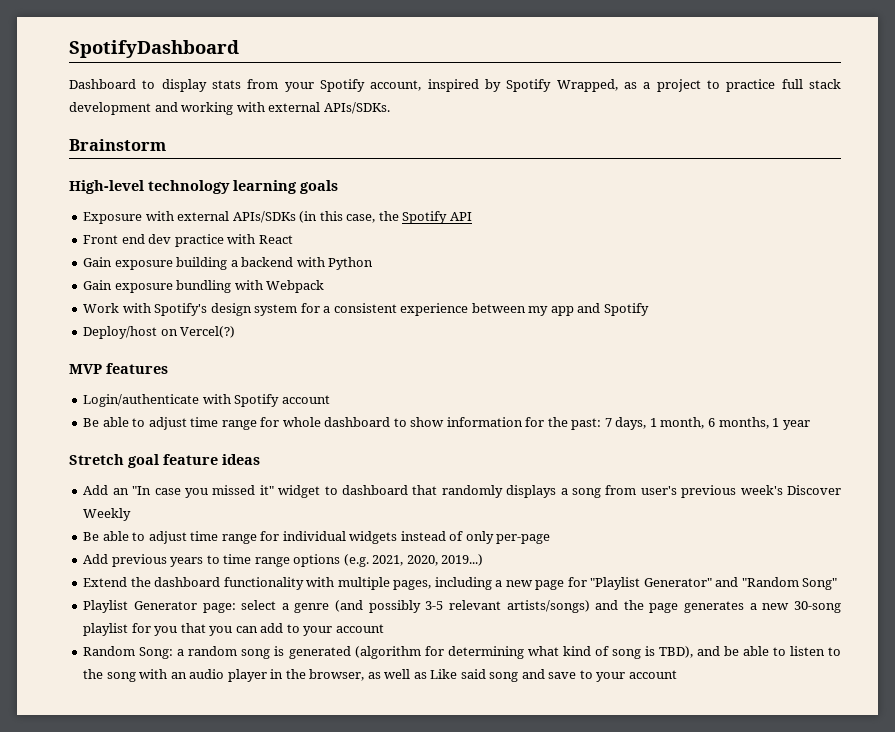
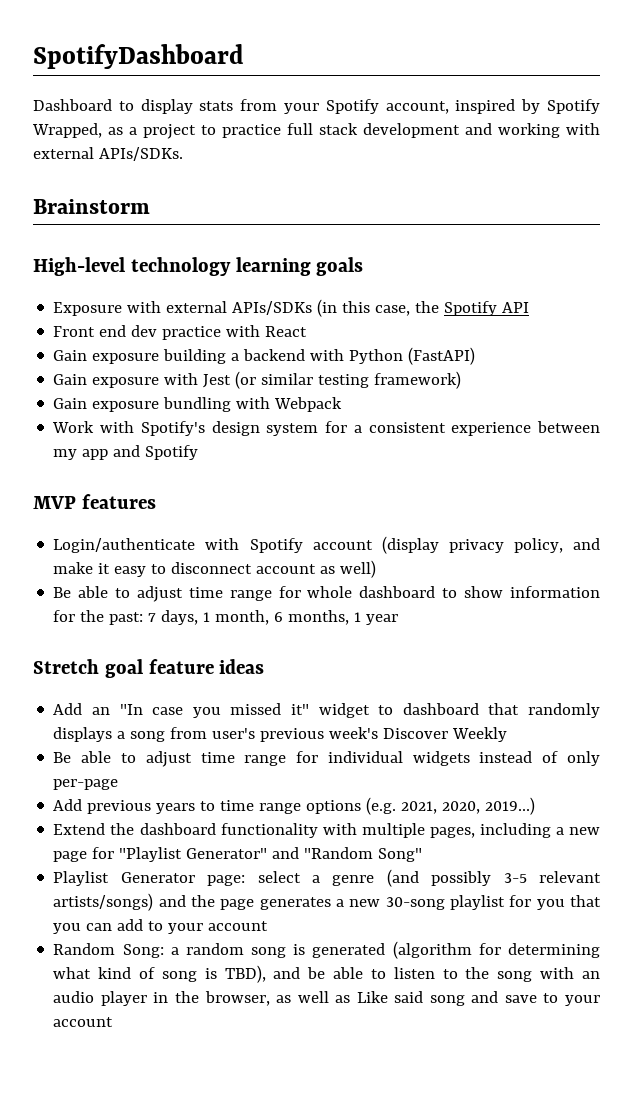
- Gain exposure building a backend with Python
+ Gain exposure building a backend with Python (FastAPI)
+ Gain exposure with Jest (or similar testing framework)
- Deploy/host on Vercel(?)
- Login/authenticate with Spotify account
+ Login/authenticate with Spotify account (display privacy policy, and make it easy to disconnect account as well)

